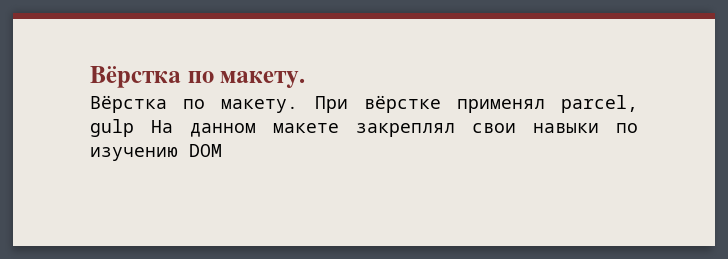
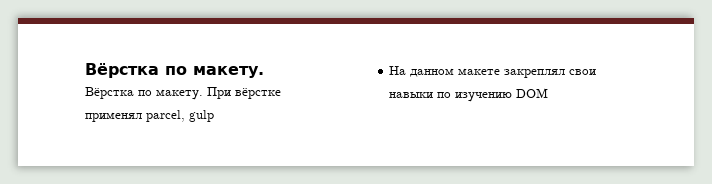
- При вёрстке применял parcel, gulp На данном макете закреплял свои навыки по изучению DOM
+ При вёрстке применял parcel, gulp
+ На данном макете закреплял свои навыки по изучению DOM

